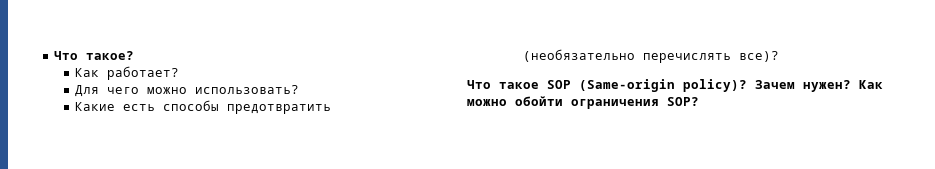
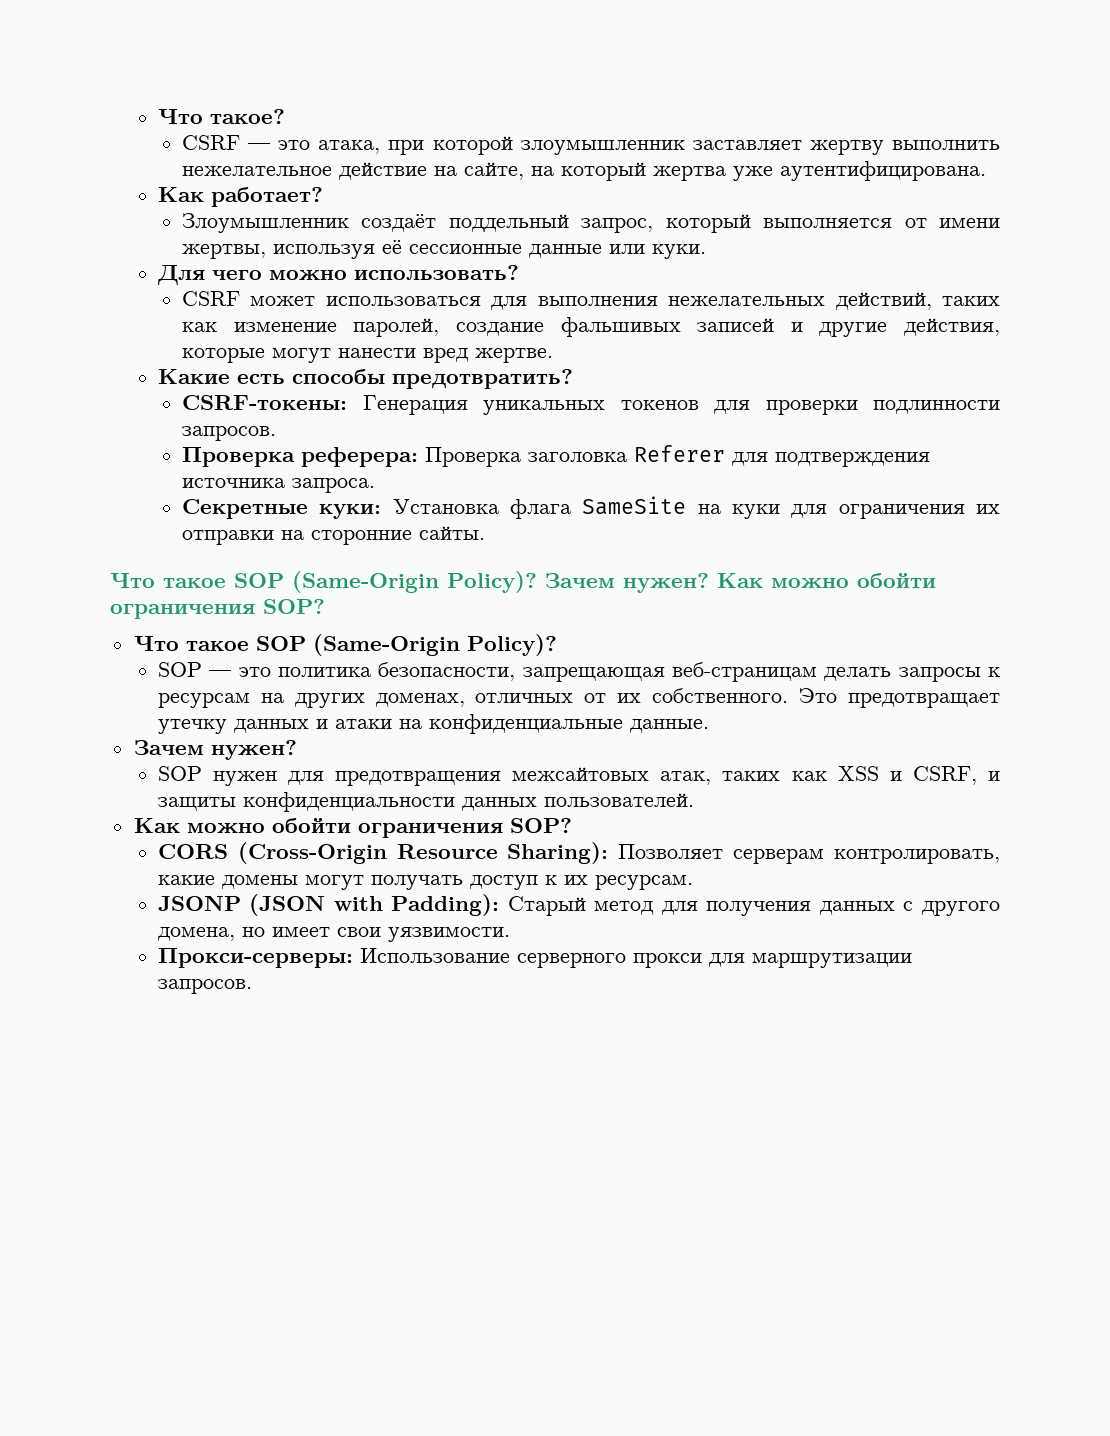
+ CSRF — это атака, при которой злоумышленник заставляет жертву выполнить нежелательное действие на сайте, на который жертва уже аутентифицирована.
  Как работает?
+ Злоумышленник создаёт поддельный запрос, который выполняется от имени жертвы, используя её сессионные данные или куки.
  Для чего можно использовать?
- Какие есть способы предотвратить (необязательно перечислять все)?
- Что такое SOP (Same-origin policy)?
+ CSRF может использоваться для выполнения нежелательных действий, таких как изменение паролей, создание фальшивых записей и другие действия, которые могут нанести вред жертве.
+ Какие есть способы предотвратить?
+ CSRF-токены: Генерация уникальных токенов для проверки подлинности запросов.
+ Проверка реферера: Проверка заголовка Referer для подтверждения источника запроса.
+ Секретные куки: Установка флага SameSite на куки для ограничения их отправки на сторонние сайты.
+ Что такое SOP (Same-Origin Policy)?
  Зачем нужен? Как можно обойти ограничения SOP?
+ Что такое SOP (Same-Origin Policy)?
+ SOP — это политика безопасности, запрещающая веб-страницам делать запросы к ресурсам на других доменах, отличных от их собственного. Это предотвращает утечку данных и атаки на конфиденциальные данные.
+ Зачем нужен?
+ SOP нужен для предотвращения межсайтовых атак, таких как XSS и CSRF, и защиты конфиденциальности данных пользователей.
+ Как можно обойти ограничения SOP?
+ CORS (Cross-Origin Resource Sharing): Позволяет серверам контролировать, какие домены могут получать доступ к их ресурсам.
+ JSONP (JSON with Padding): Старый метод для получения данных с другого домена, но имеет свои уязвимости.
+ Прокси-серверы: Использование серверного прокси для маршрутизации запросов.

